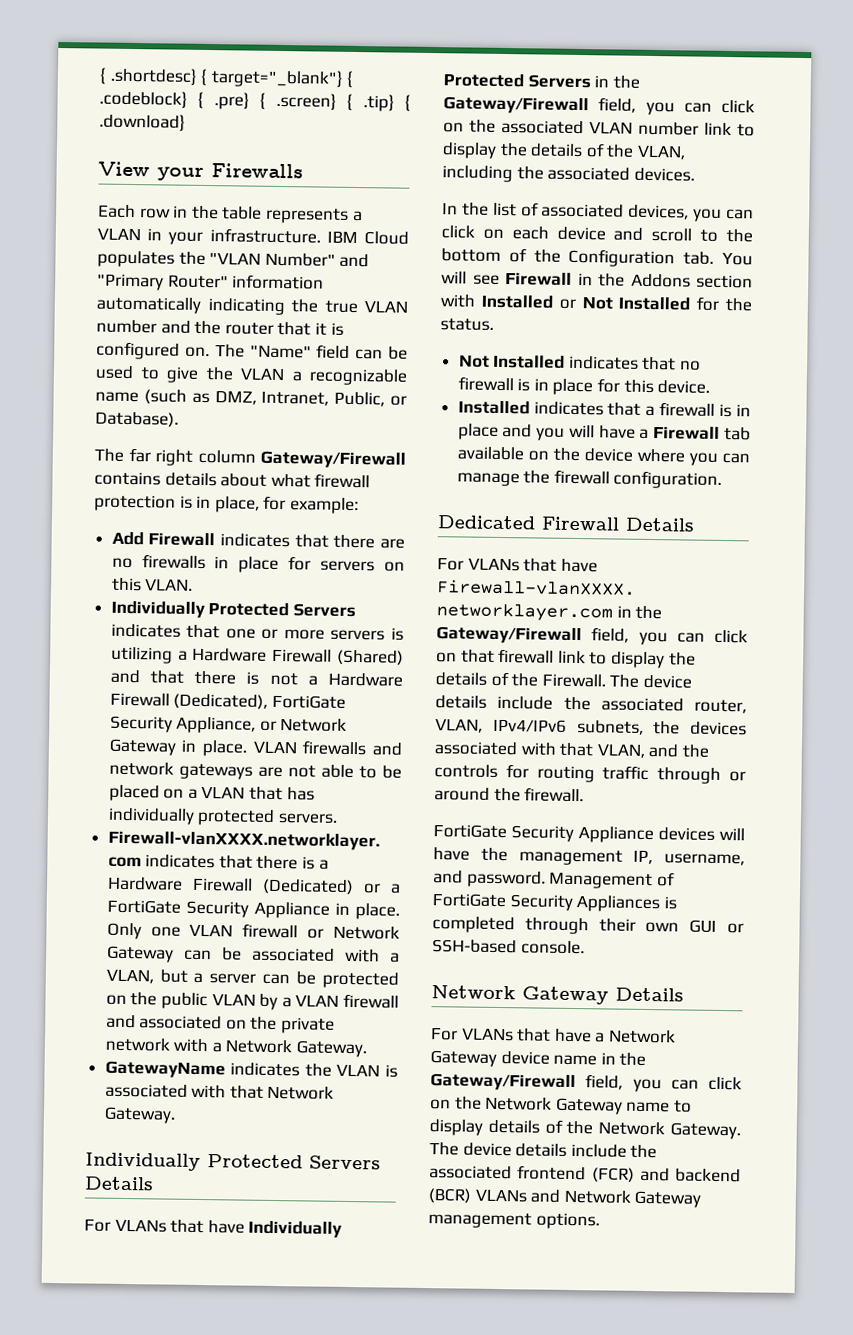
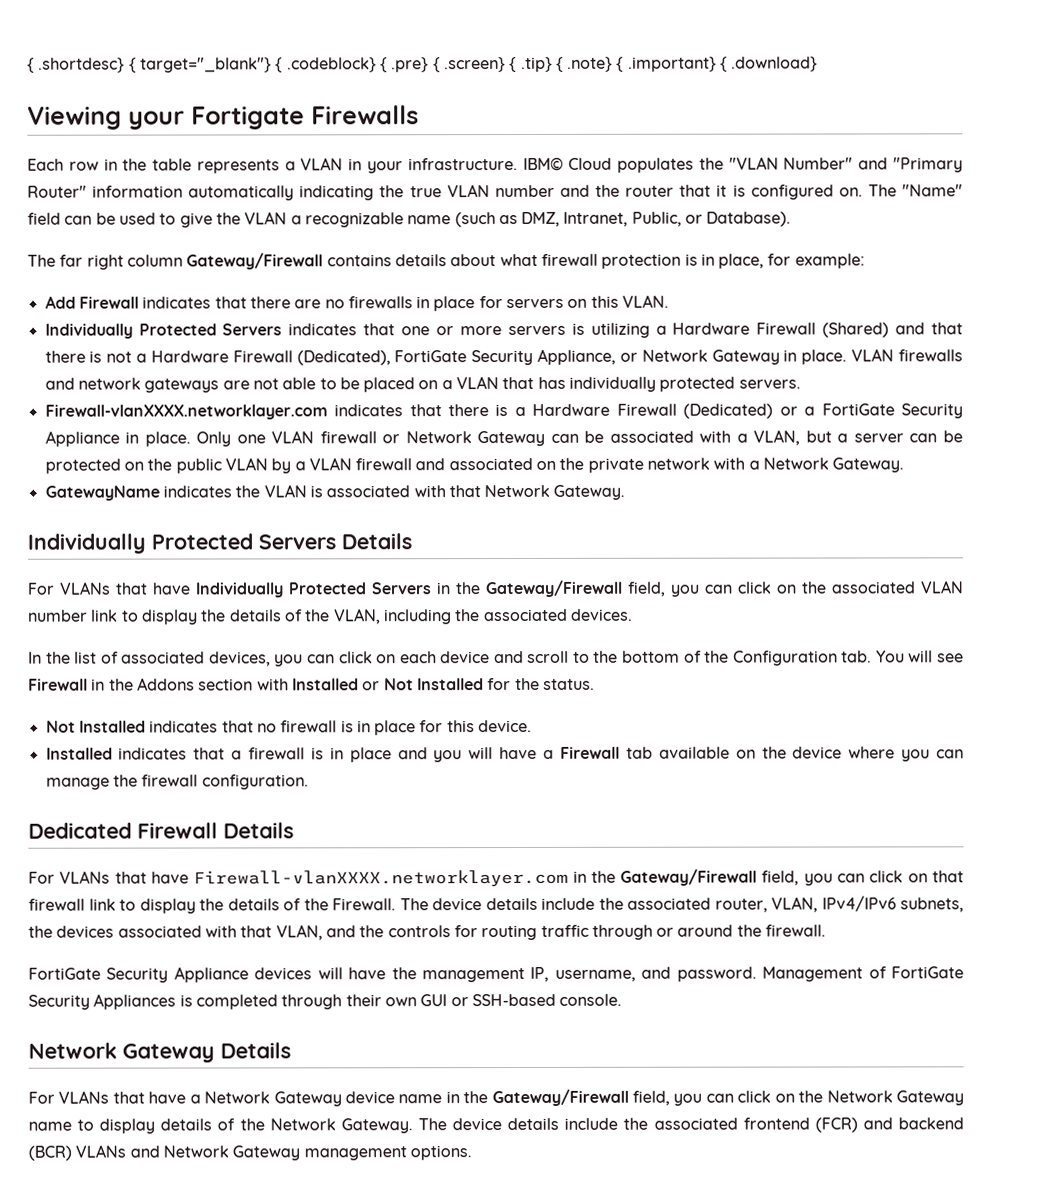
- { .shortdesc} { target="_blank"} { .codeblock} { .pre} { .screen} { .tip} { .download}
- View your Firewalls
+ { .shortdesc} { target="_blank"} { .codeblock} { .pre} { .screen} { .tip} { .note} { .important} { .download}
+ Viewing your Fortigate Firewalls
- IBM Cloud populates the "VLAN Number" and "Primary Router" information automatically indicating the true VLAN number and the router that it is configured on.
+ IBM© Cloud populates the "VLAN Number" and "Primary Router" information automatically indicating the true VLAN number and the router that it is configured on.

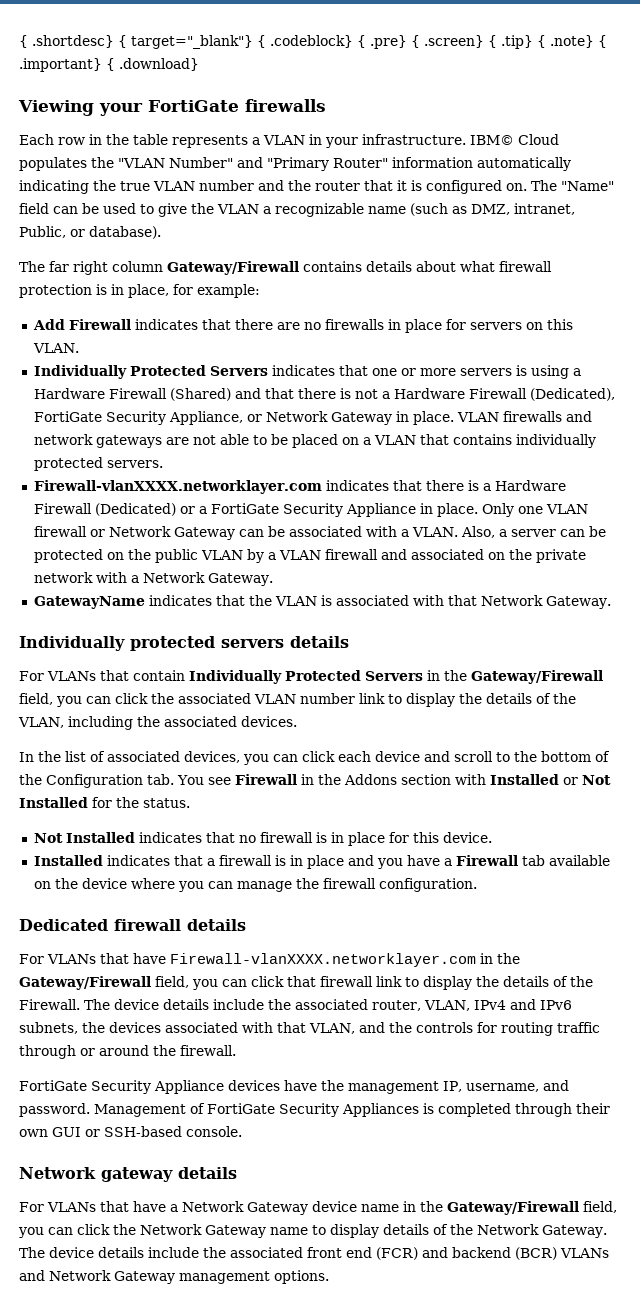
- Viewing your Fortigate Firewalls
+ Viewing your FortiGate firewalls
- The "Name" field can be used to give the VLAN a recognizable name (such as DMZ, Intranet, Public, or Database).
+ The "Name" field can be used to give the VLAN a recognizable name (such as DMZ, intranet, Public, or database).
- Individually Protected Servers indicates that one or more servers is utilizing a Hardware Firewall (Shared) and that there is not a Hardware Firewall (Dedicated), FortiGate Security Appliance, or Network Gateway in place.
+ Individually Protected Servers indicates that one or more servers is using a Hardware Firewall (Shared) and that there is not a Hardware Firewall (Dedicated), FortiGate Security Appliance, or Network Gateway in place.
- VLAN firewalls and network gateways are not able to be placed on a VLAN that has individually protected servers.
+ VLAN firewalls and network gateways are not able to be placed on a VLAN that contains individually protected servers.
- Only one VLAN firewall or Network Gateway can be associated with a VLAN, but a server can be protected on the public VLAN by a VLAN firewall and associated on the private network with a Network Gateway.
+ Only one VLAN firewall or Network Gateway can be associated with a VLAN. Also, a server can be protected on the public VLAN by a VLAN firewall and associated on the private network with a Network Gateway.
- GatewayName indicates the VLAN is associated with that Network Gateway.
+ GatewayName indicates that the VLAN is associated with that Network Gateway.
- Individually Protected Servers Details
- For VLANs that have Individually Protected Servers in the Gateway/Firewall field, you can click on the associated VLAN number link to display the details of the VLAN, including the associated devices.
+ Individually protected servers details
+ For VLANs that contain Individually Protected Servers in the Gateway/Firewall field, you can click the associated VLAN number link to display the details of the VLAN, including the associated devices.
- In the list of associated devices, you can click on each device and scroll to the bottom of the Configuration tab. You will see Firewall in the Addons section with Installed or Not Installed for the status.
+ In the list of associated devices, you can click each device and scroll to the bottom of the Configuration tab. You see Firewall in the Addons section with Installed or Not Installed for the status.
- Installed indicates that a firewall is in place and you will have a Firewall tab available on the device where you can manage the firewall configuration.
+ Installed indicates that a firewall is in place and you have a Firewall tab available on the device where you can manage the firewall configuration.
- Dedicated Firewall Details
+ Dedicated firewall details
- For VLANs that have Firewall-vlanXXXX.networklayer.com in the Gateway/Firewall field, you can click on that firewall link to display the details of the Firewall.
+ For VLANs that have Firewall-vlanXXXX.networklayer.com in the Gateway/Firewall field, you can click that firewall link to display the details of the Firewall.
- The device details include the associated router, VLAN, IPv4/IPv6 subnets, the devices associated with that VLAN, and the controls for routing traffic through or around the firewall.
+ The device details include the associated router, VLAN, IPv4 and IPv6 subnets, the devices associated with that VLAN, and the controls for routing traffic through or around the firewall.
- FortiGate Security Appliance devices will have the management IP, username, and password.
+ FortiGate Security Appliance devices have the management IP, username, and password.
- Network Gateway Details
+ Network gateway details
- For VLANs that have a Network Gateway device name in the Gateway/Firewall field, you can click on the Network Gateway name to display details of the Network Gateway.
+ For VLANs that have a Network Gateway device name in the Gateway/Firewall field, you can click the Network Gateway name to display details of the Network Gateway.
- The device details include the associated frontend (FCR) and backend (BCR) VLANs and Network Gateway management options.
+ The device details include the associated front end (FCR) and backend (BCR) VLANs and Network Gateway management options.

